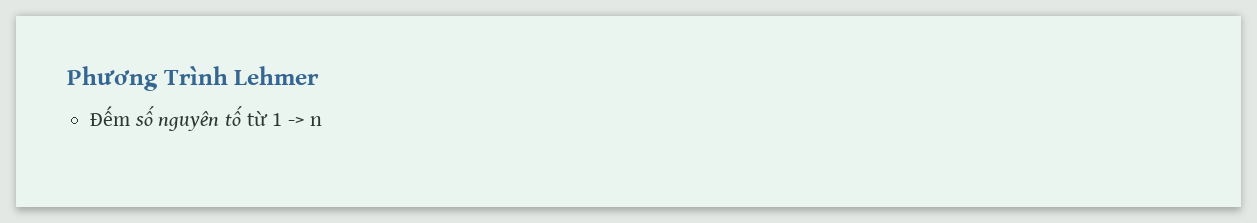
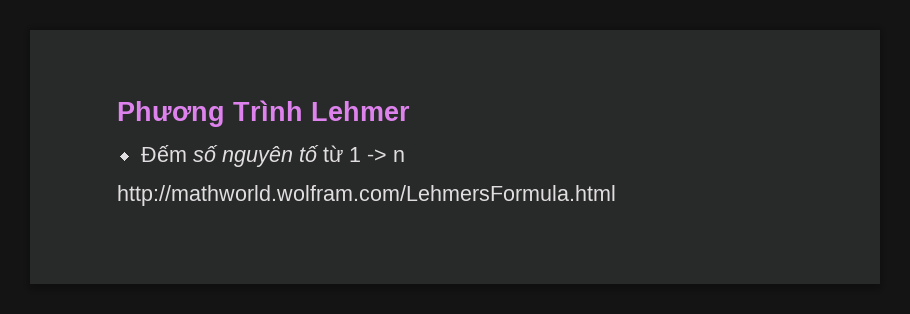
+ http://mathworld.wolfram.com/LehmersFormula.html

